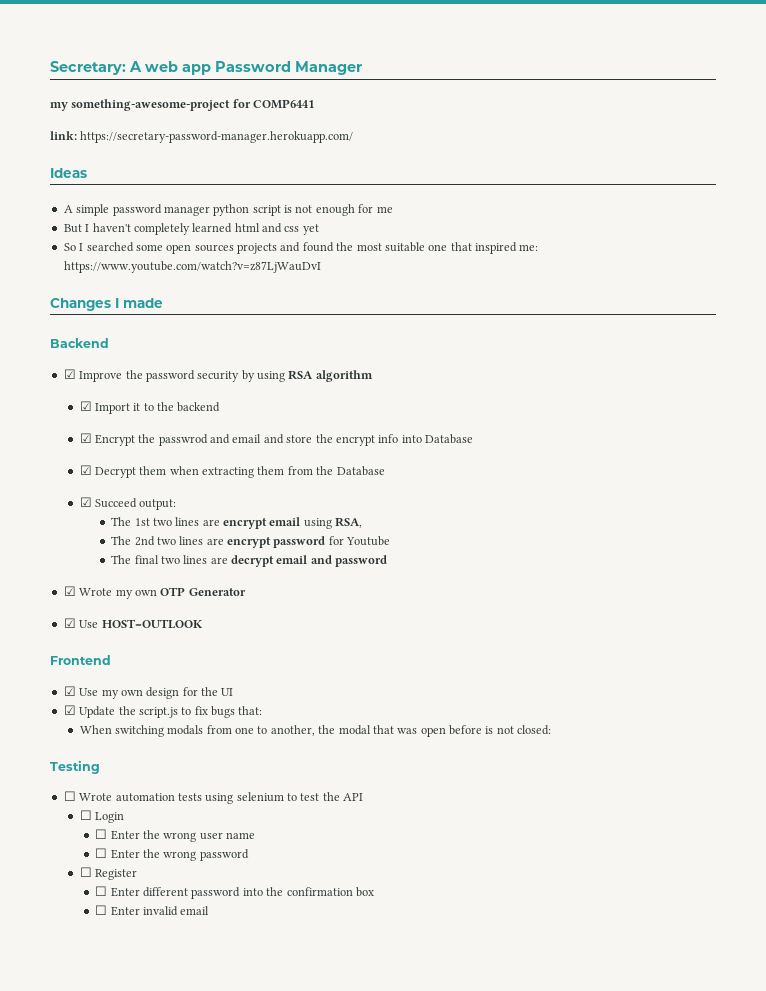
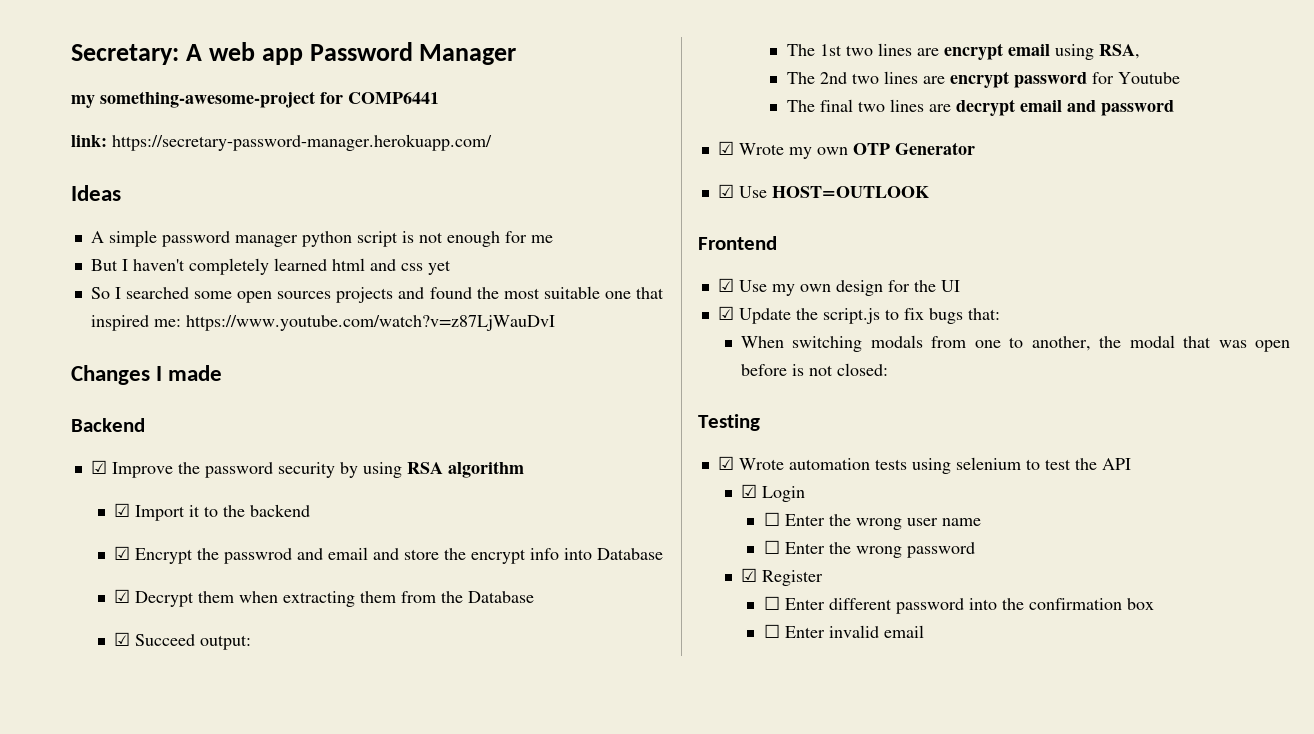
- ☐ Wrote automation tests using selenium to test the API
+ ☑ Wrote automation tests using selenium to test the API
- ☐ Login
+ ☑ Login
- ☐ Register
+ ☑ Register

